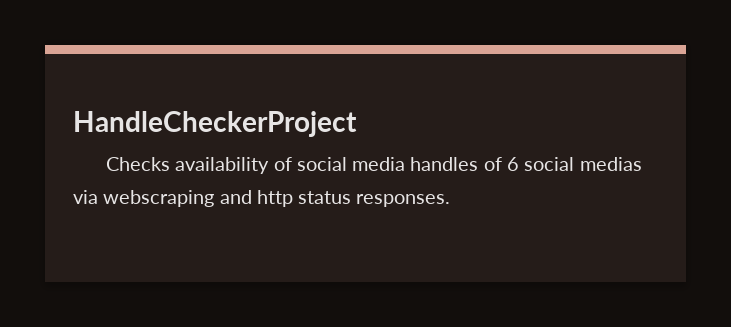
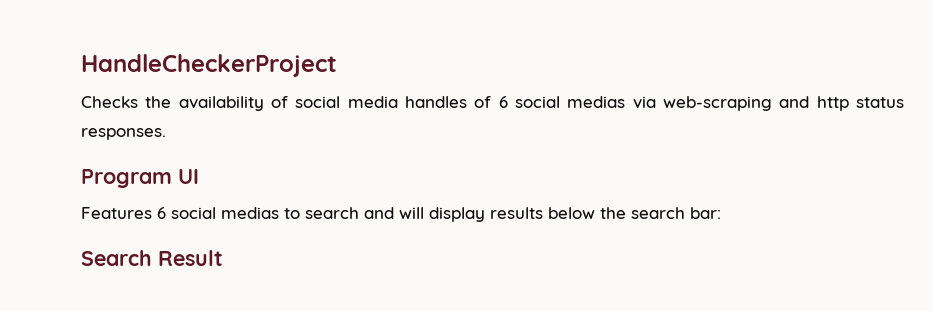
- Checks availability of social media handles of 6 social medias via webscraping and http status responses.
+ Checks the availability of social media handles of 6 social medias via web-scraping and http status responses.
+ Program UI
+ Features 6 social medias to search and will display results below the search bar:
+ Search Result

